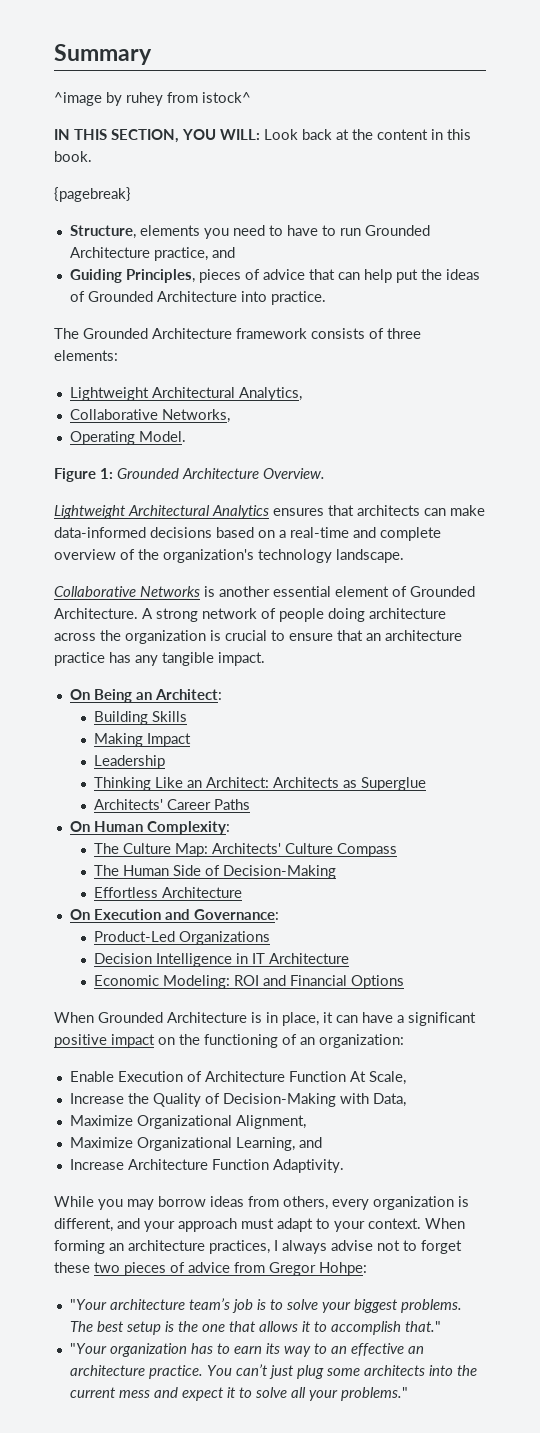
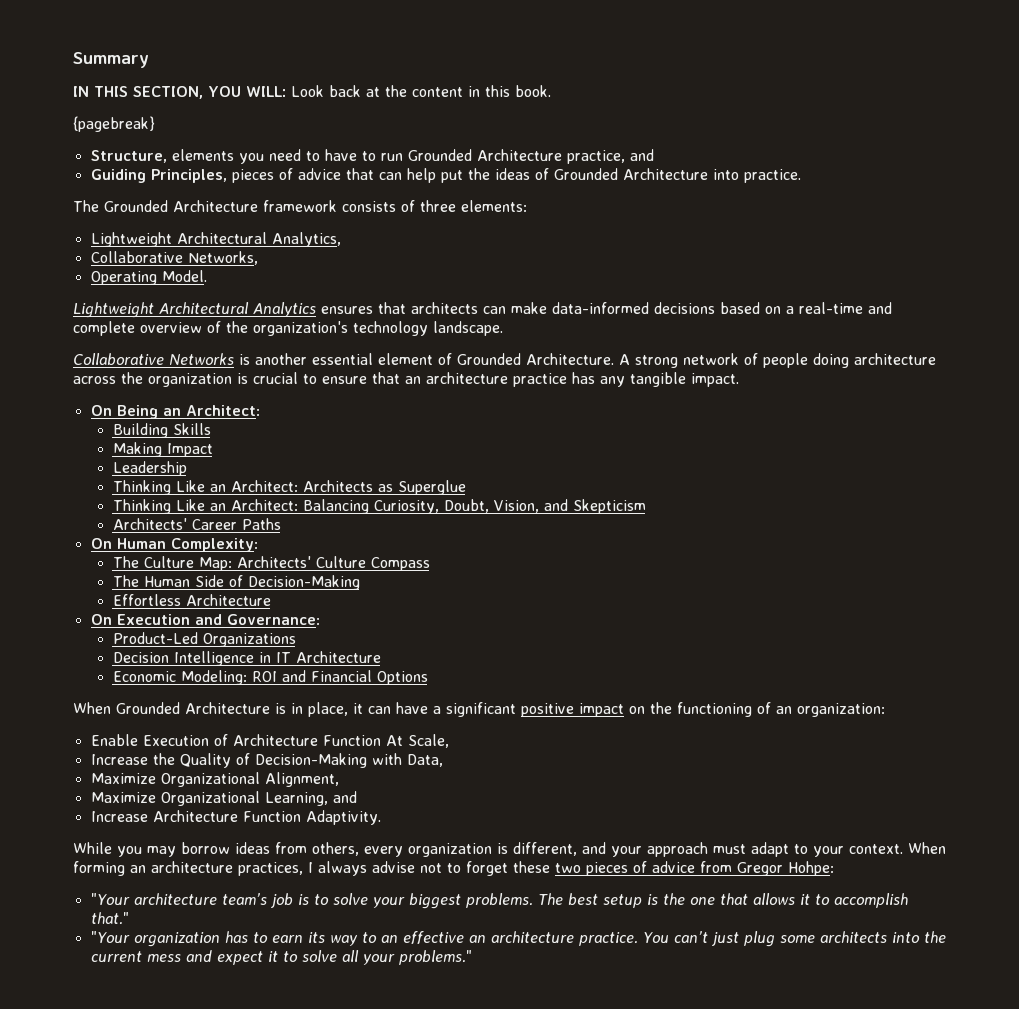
- ^image by ruhey from istock^
- Figure 1: Grounded Architecture Overview.
+ Thinking Like an Architect: Balancing Curiosity, Doubt, Vision, and Skepticism

